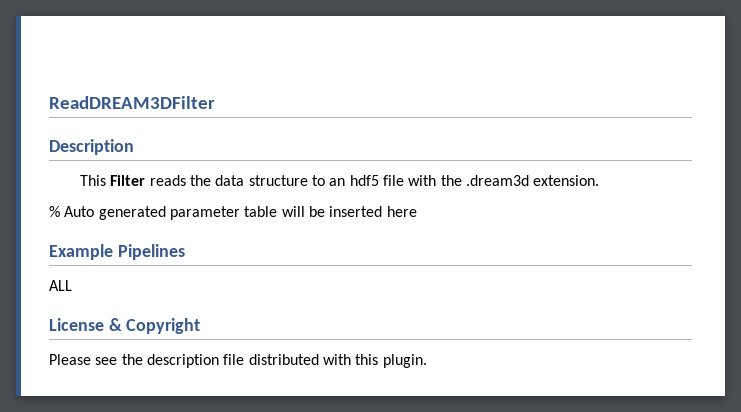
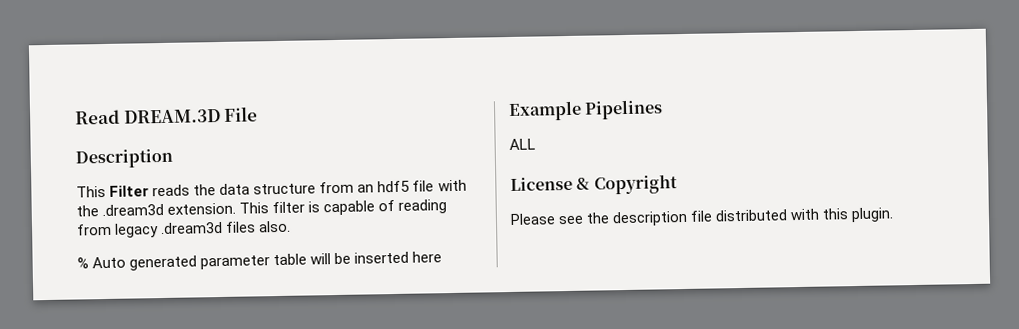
- ReadDREAM3DFilter
+ Read DREAM.3D File
- This Filter reads the data structure to an hdf5 file with the .dream3d extension.
+ This Filter reads the data structure from an hdf5 file with the .dream3d extension. This filter is capable of reading from legacy .dream3d files also.

